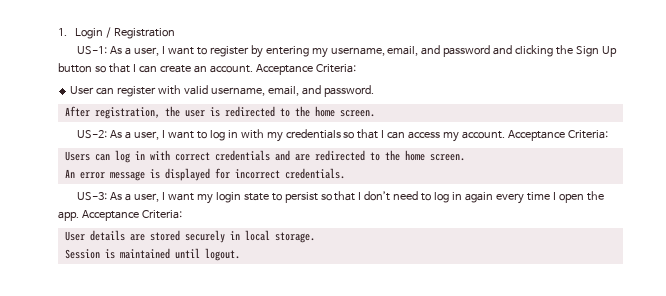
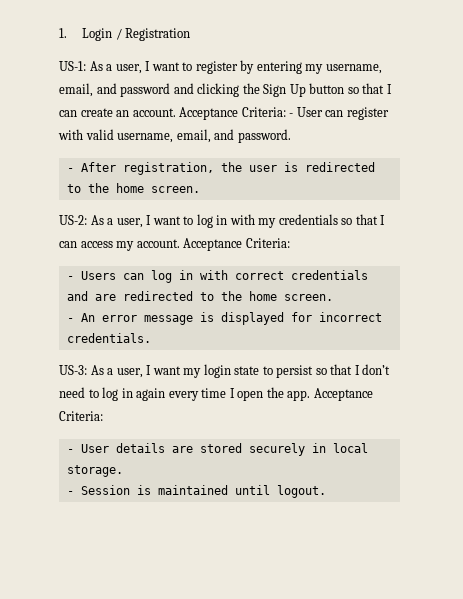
- US-1: As a user, I want to register by entering my username, email, and password and clicking the Sign Up button so that I can create an account. Acceptance Criteria:
- User can register with valid username, email, and password.
+ US-1: As a user, I want to register by entering my username, email, and password and clicking the Sign Up button so that I can create an account. Acceptance Criteria: - User can register with valid username, email, and password.
- After registration, the user is redirected to the home screen.
+ - After registration, the user is redirected to the home screen.
- Users can log in with correct credentials and are redirected to the home screen.
+ - Users can log in with correct credentials and are redirected to the home screen.
- An error message is displayed for incorrect credentials.
+ - An error message is displayed for incorrect credentials.
- User details are stored securely in local storage.
+ - User details are stored securely in local storage.
- Session is maintained until logout.
+ - Session is maintained until logout.

